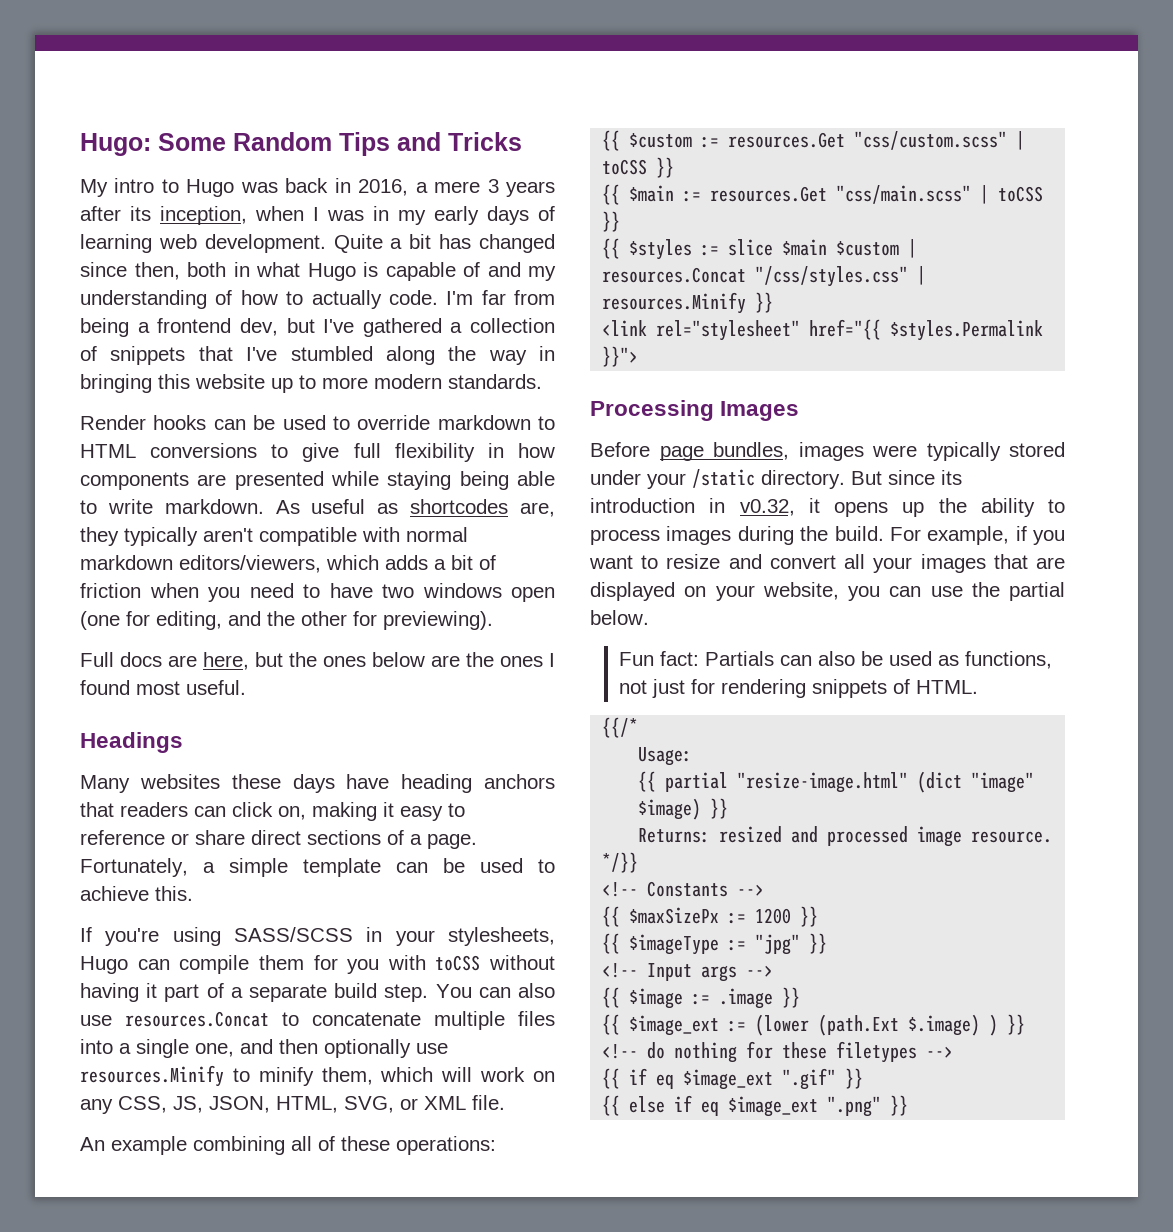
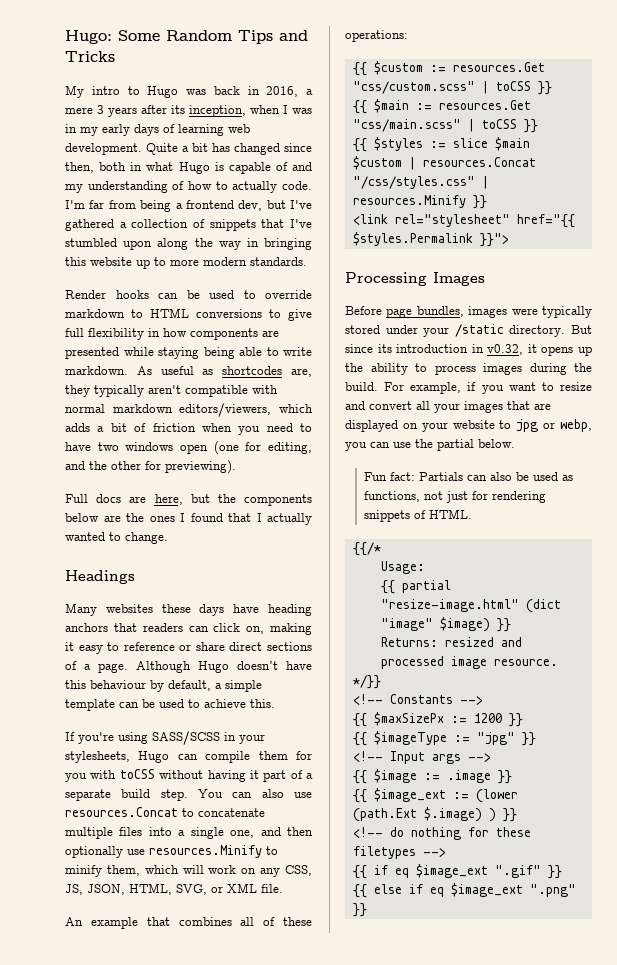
- I'm far from being a frontend dev, but I've gathered a collection of snippets that I've stumbled along the way in bringing this website up to more modern standards.
+ I'm far from being a frontend dev, but I've gathered a collection of snippets that I've stumbled upon along the way in bringing this website up to more modern standards.
- Full docs are here, but the ones below are the ones I found most useful.
+ Full docs are here, but the components below are the ones I found that I actually wanted to change.
- Fortunately, a simple template can be used to achieve this.
+ Although Hugo doesn’t have this behaviour by default, a simple template can be used to achieve this.
- An example combining all of these operations:
+ An example that combines all of these operations:
- For example, if you want to resize and convert all your images that are displayed on your website, you can use the partial below.
+ For example, if you want to resize and convert all your images that are displayed on your website to jpg or webp, you can use the partial below.

